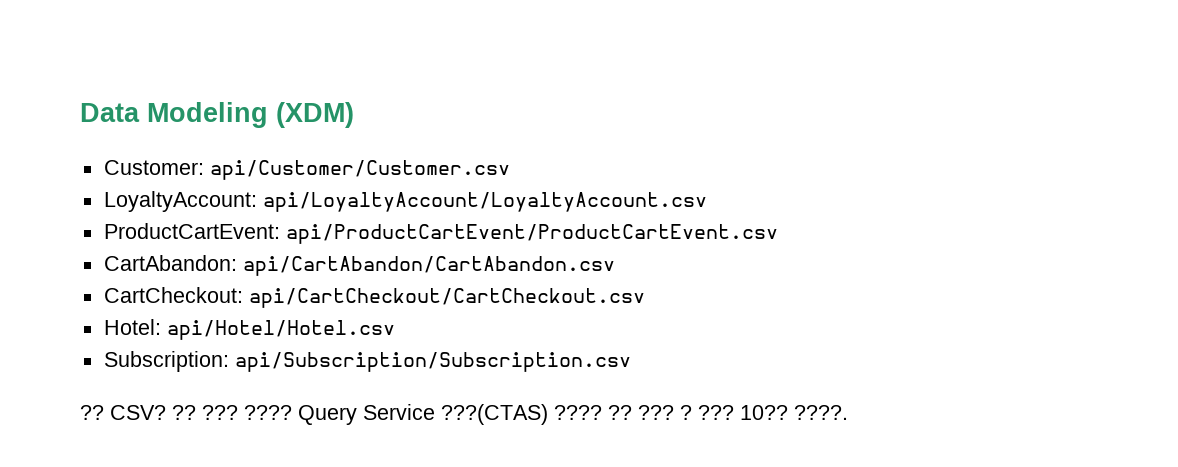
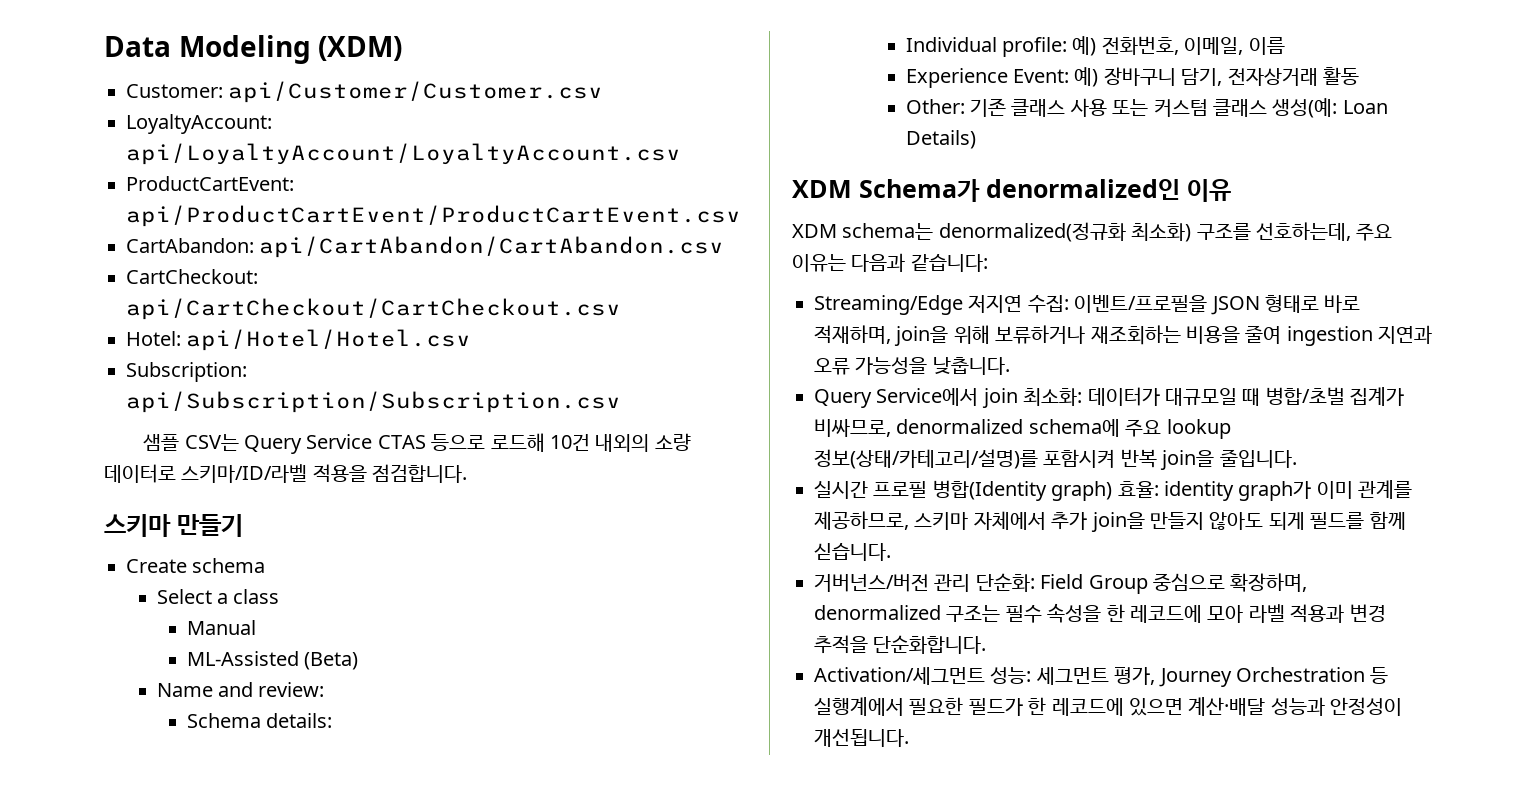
- ?? CSV? ?? ??? ???? Query Service ???(CTAS) ???? ?? ??? ? ??? 10?? ????.
+ 샘플 CSV는 Query Service CTAS 등으로 로드해 10건 내외의 소량 데이터로 스키마/ID/라벨 적용을 점검합니다.
+ 스키마 만들기
+ Create schema
+ Select a class
+ Manual
+ ML-Assisted (Beta)
+ Name and review:
+ Schema details:
+ Individual profile: 예) 전화번호, 이메일, 이름
+ Experience Event: 예) 장바구니 담기, 전자상거래 활동
+ Other: 기존 클래스 사용 또는 커스텀 클래스 생성(예: Loan Details)
+ XDM Schema가 denormalized인 이유
+ XDM schema는 denormalized(정규화 최소화) 구조를 선호하는데, 주요 이유는 다음과 같습니다:
+ Streaming/Edge 저지연 수집: 이벤트/프로필을 JSON 형태로 바로 적재하며, join을 위해 보류하거나 재조회하는 비용을 줄여 ingestion 지연과 오류 가능성을 낮춥니다.
+ Query Service에서 join 최소화: 데이터가 대규모일 때 병합/초벌 집계가 비싸므로, denormalized schema에 주요 lookup 정보(상태/카테고리/설명)를 포함시켜 반복 join을 줄입니다.
+ 실시간 프로필 병합(Identity graph) 효율: identity graph가 이미 관계를 제공하므로, 스키마 자체에서 추가 join을 만들지 않아도 되게 필드를 함께 싣습니다.
+ 거버넌스/버전 관리 단순화: Field Group 중심으로 확장하며, denormalized 구조는 필수 속성을 한 레코드에 모아 라벨 적용과 변경 추적을 단순화합니다.
+ Activation/세그먼트 성능: 세그먼트 평가, Journey Orchestration 등 실행계에서 필요한 필드가 한 레코드에 있으면 계산·배달 성능과 안정성이 개선됩니다.

